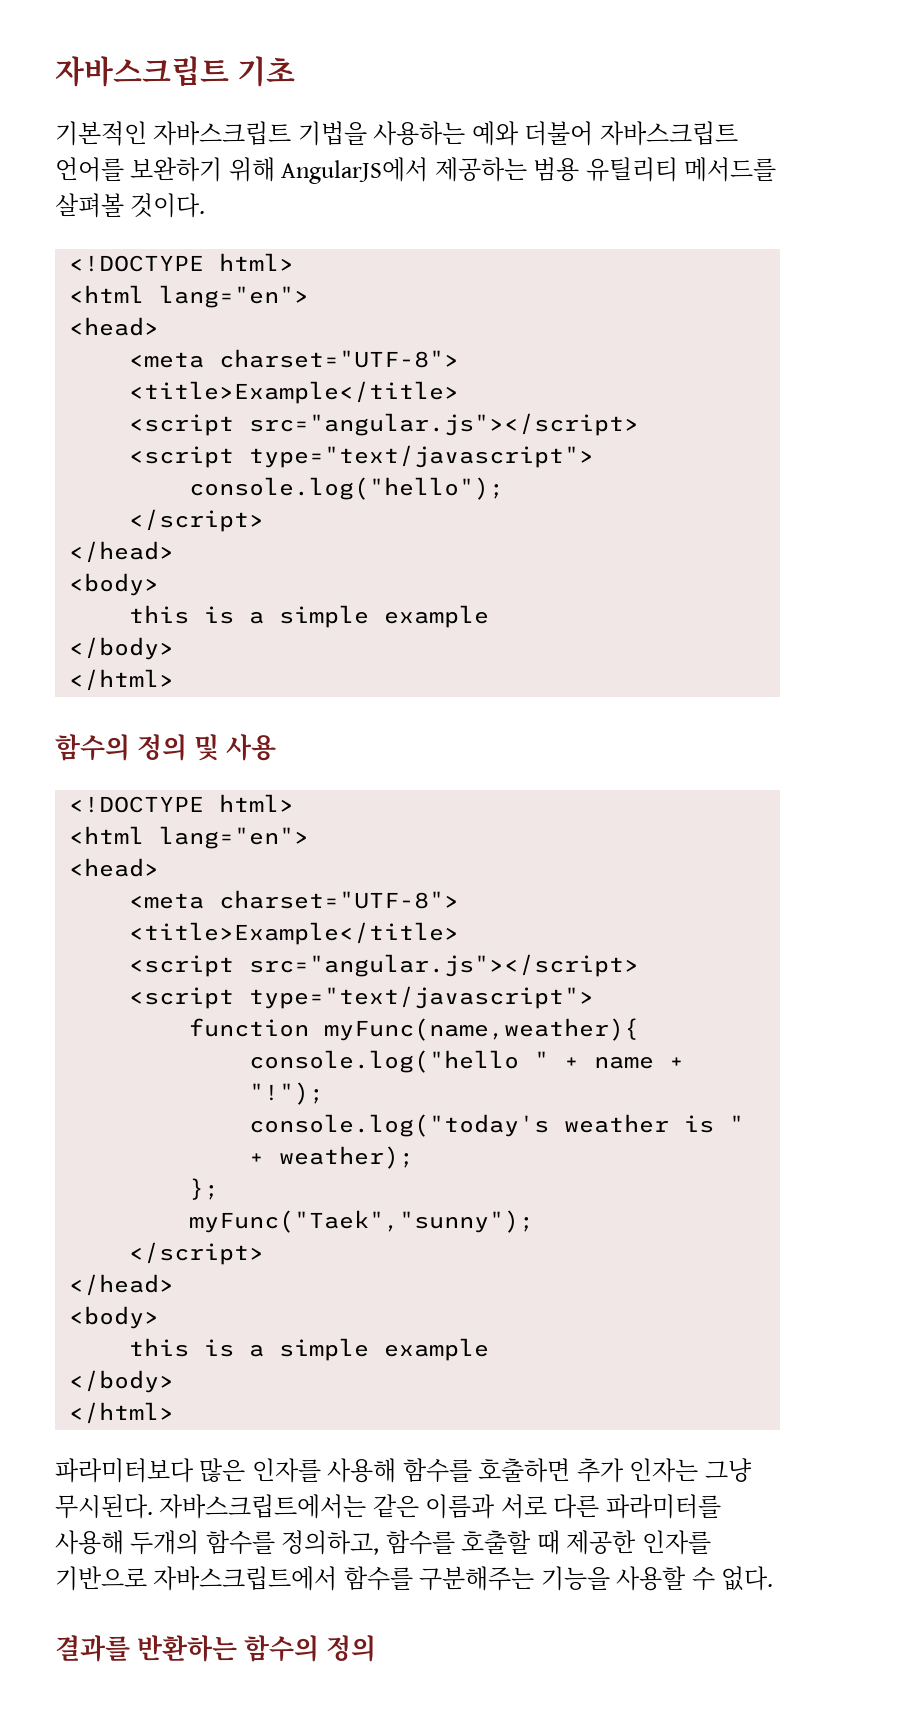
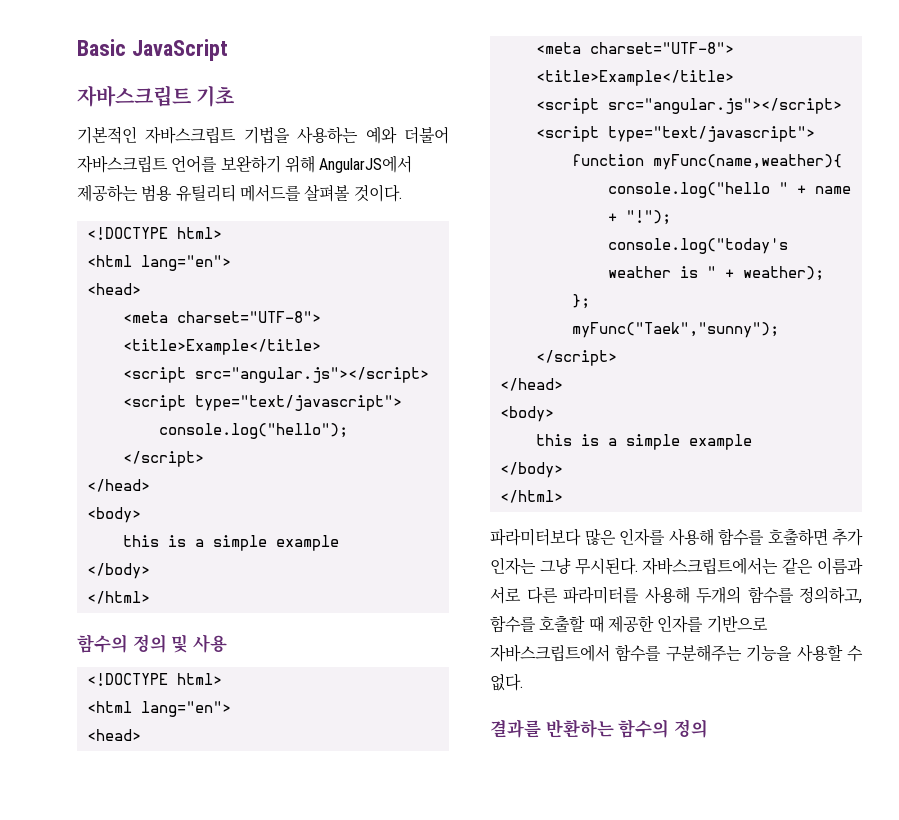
+ Basic JavaScript

